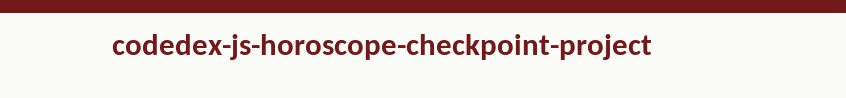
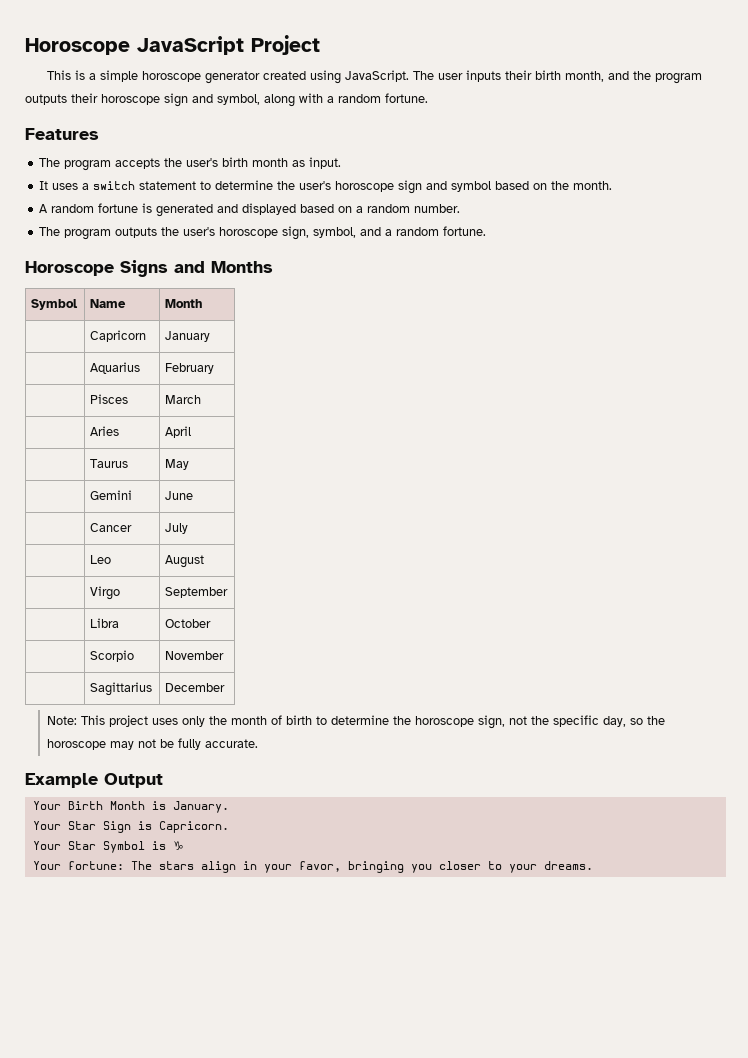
- codedex-js-horoscope-checkpoint-project
+ Horoscope JavaScript Project
+ This is a simple horoscope generator created using JavaScript. The user inputs their birth month, and the program outputs their horoscope sign and symbol, along with a random fortune.
+ Features
+ The program accepts the user's birth month as input.
+ It uses a switch statement to determine the user's horoscope sign and symbol based on the month.
+ A random fortune is generated and displayed based on a random number.
+ The program outputs the user's horoscope sign, symbol, and a random fortune.
+ Horoscope Signs and Months
+ Symbol | Name | Month
+ | Capricorn | January
+ | Aquarius | February
+ | Pisces | March
+ | Aries | April
+ | Taurus | May
+ | Gemini | June
+ | Cancer | July
+ | Leo | August
+ | Virgo | September
+ | Libra | October
+ | Scorpio | November
+ | Sagittarius | December
+ Note: This project uses only the month of birth to determine the horoscope sign, not the specific day, so the horoscope may not be fully accurate.
+ Example Output
+ Your Birth Month is January.
+ Your Star Sign is Capricorn.
+ Your Star Symbol is ♑
+ Your fortune: The stars align in your favor, bringing you closer to your dreams.

